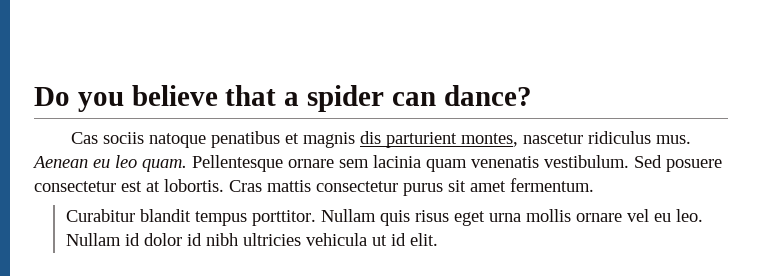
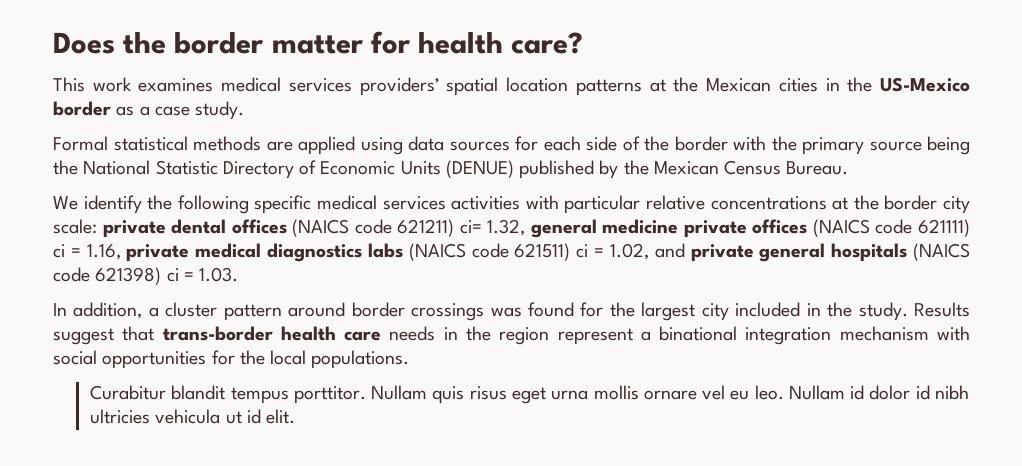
- Do you believe that a spider can dance?
- Cas sociis natoque penatibus et magnis dis parturient montes, nascetur ridiculus mus. Aenean eu leo quam. Pellentesque ornare sem lacinia quam venenatis vestibulum. Sed posuere consectetur est at lobortis. Cras mattis consectetur purus sit amet fermentum.
+ Does the border matter for health care?
+ This work examines medical services providers’ spatial location patterns at the Mexican cities in the US-Mexico border as a case study.
+ Formal statistical methods are applied using data sources for each side of the border with the primary source being the National Statistic Directory of Economic Units (DENUE) published by the Mexican Census Bureau.
+ We identify the following specific medical services activities with particular relative concentrations at the border city scale: private dental offices (NAICS code 621211) ci= 1.32, general medicine private offices (NAICS code 621111) ci = 1.16, private medical diagnostics labs (NAICS code 621511) ci = 1.02, and private general hospitals (NAICS code 621398) ci = 1.03.
+ In addition, a cluster pattern around border crossings was found for the largest city included in the study. Results suggest that trans-border health care needs in the region represent a binational integration mechanism with social opportunities for the local populations.

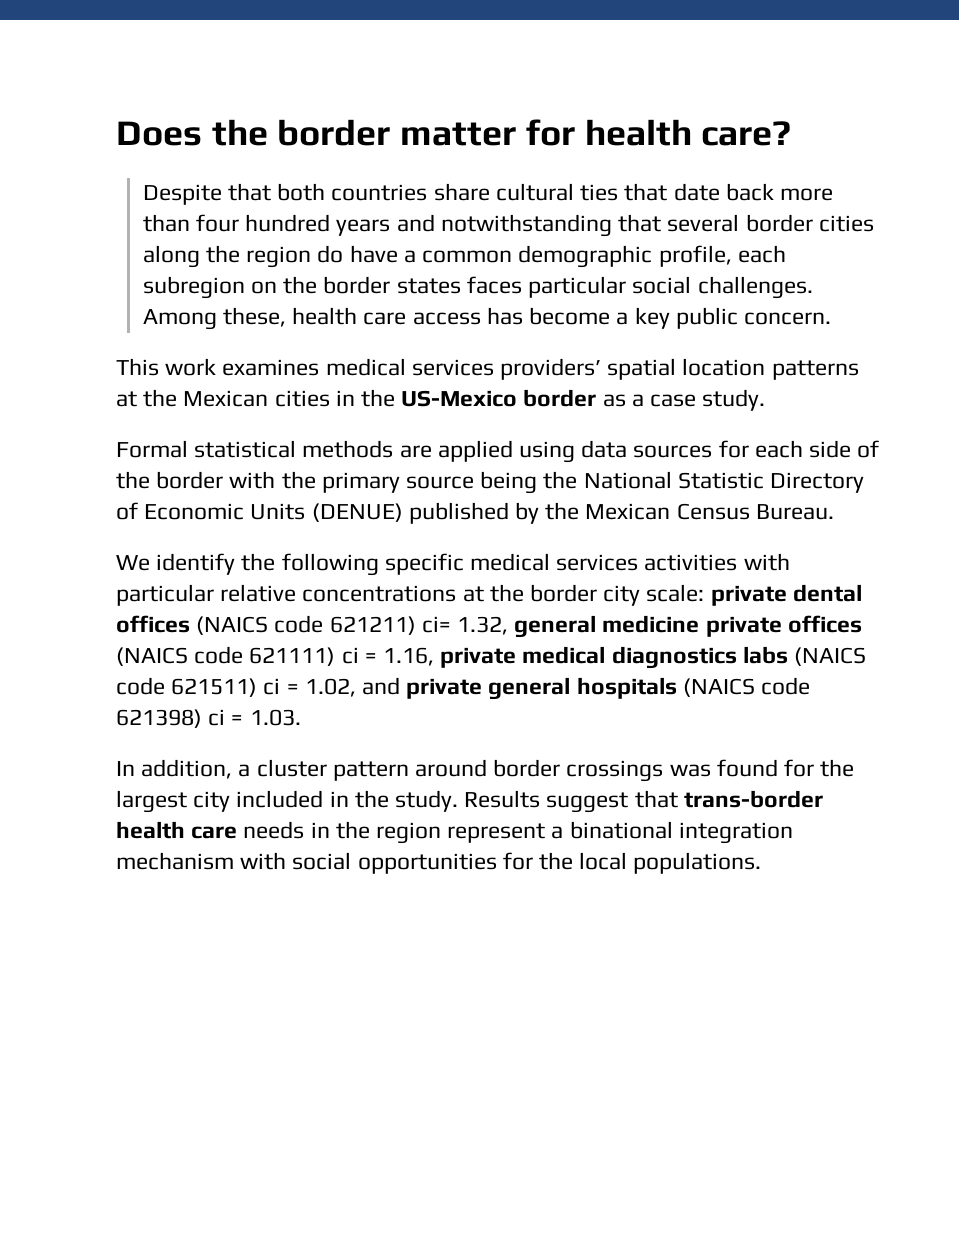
+ Despite that both countries share cultural ties that date back more than four hundred years and notwithstanding that several border cities along the region do have a common demographic profile, each subregion on the border states faces particular social challenges. Among these, health care access has become a key public concern.
- Curabitur blandit tempus porttitor. Nullam quis risus eget urna mollis ornare vel eu leo. Nullam id dolor id nibh ultricies vehicula ut id elit.

